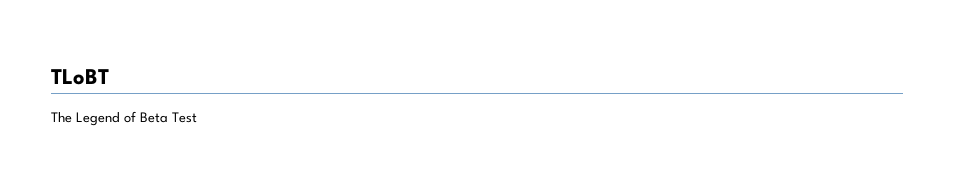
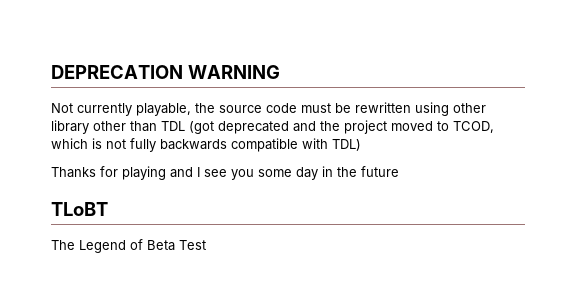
+ DEPRECATION WARNING
+ Not currently playable, the source code must be rewritten using other library other than TDL (got deprecated and the project moved to TCOD, which is not fully backwards compatible with TDL)
+ Thanks for playing and I see you some day in the future

